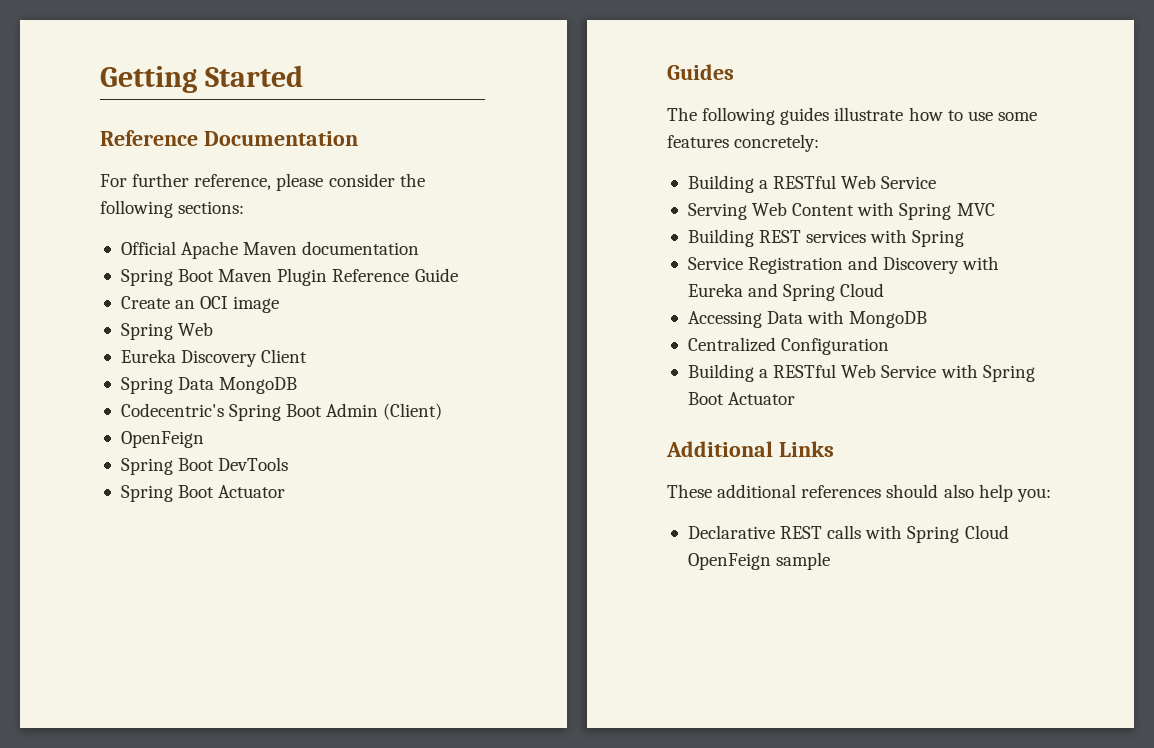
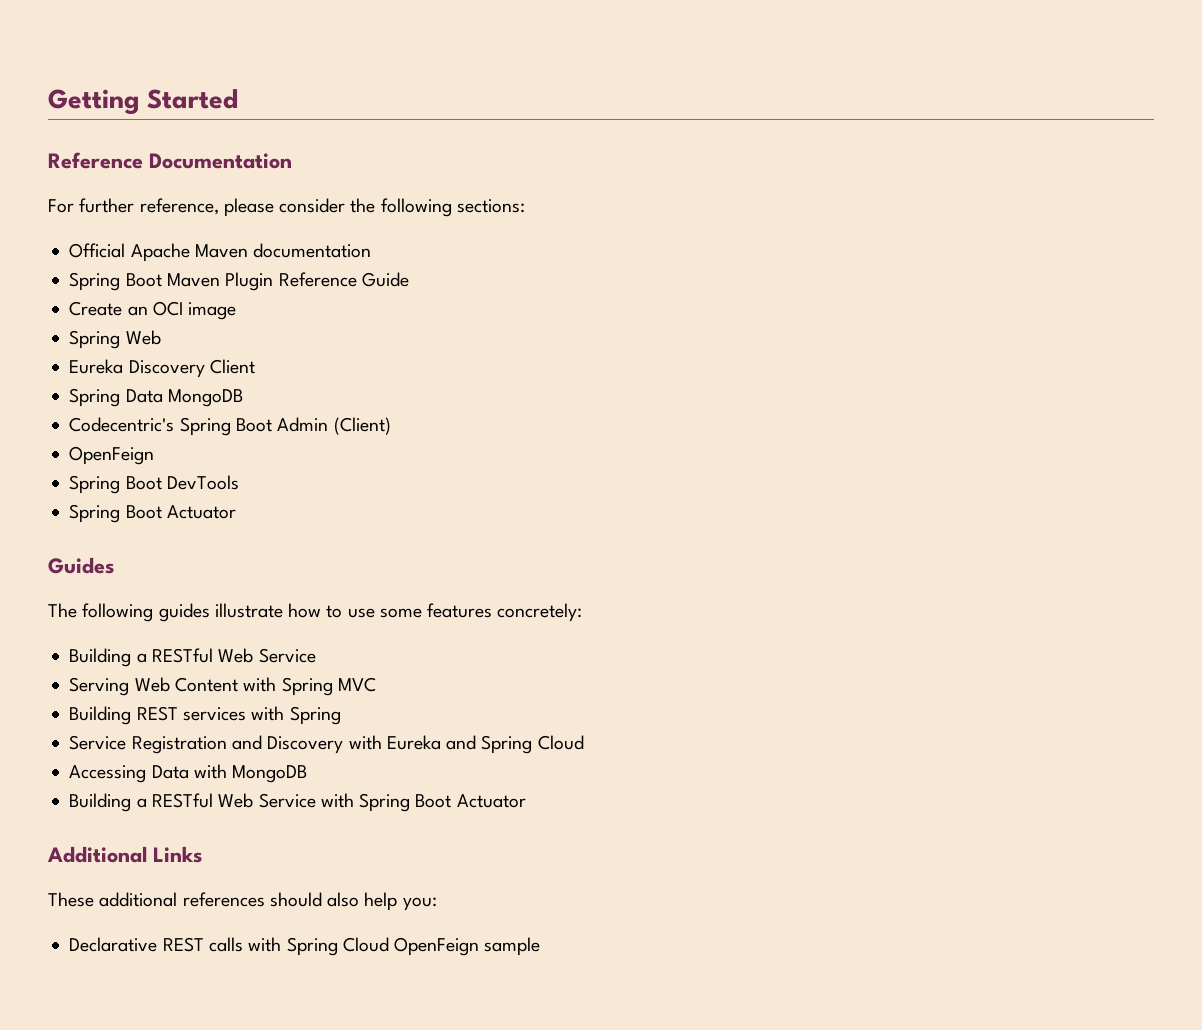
- Centralized Configuration

